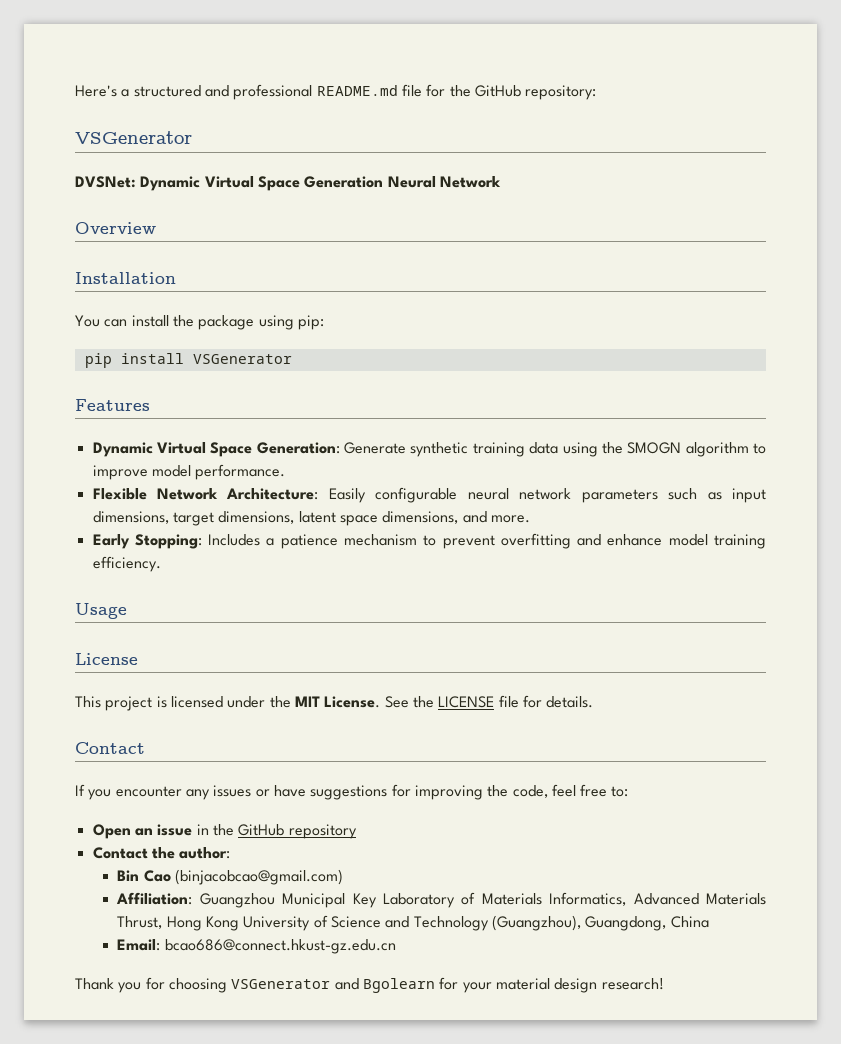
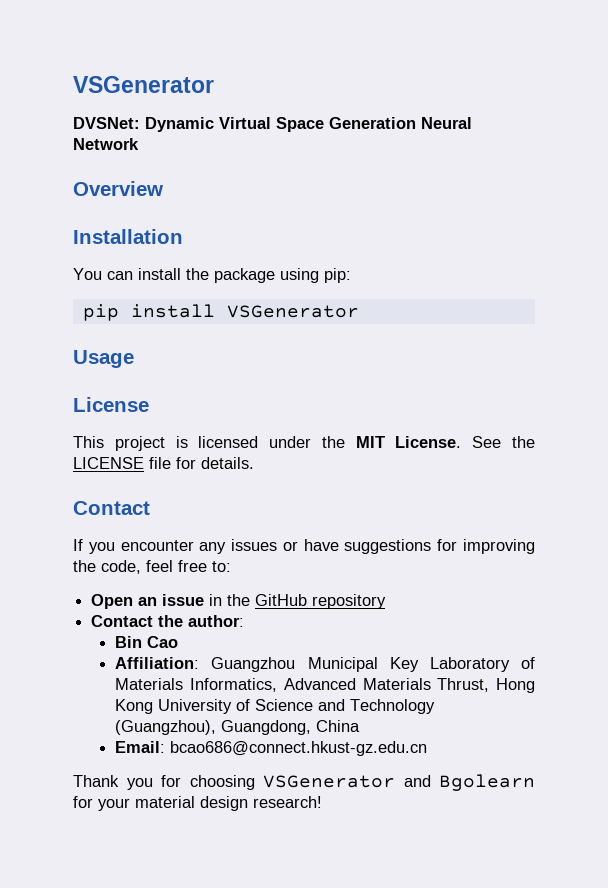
- Here's a structured and professional README.md file for the GitHub repository:
- Features
- Dynamic Virtual Space Generation: Generate synthetic training data using the SMOGN algorithm to improve model performance.
- Flexible Network Architecture: Easily configurable neural network parameters such as input dimensions, target dimensions, latent space dimensions, and more.
- Early Stopping: Includes a patience mechanism to prevent overfitting and enhance model training efficiency.
- Bin Cao (binjacobcao@gmail.com)
+ Bin Cao

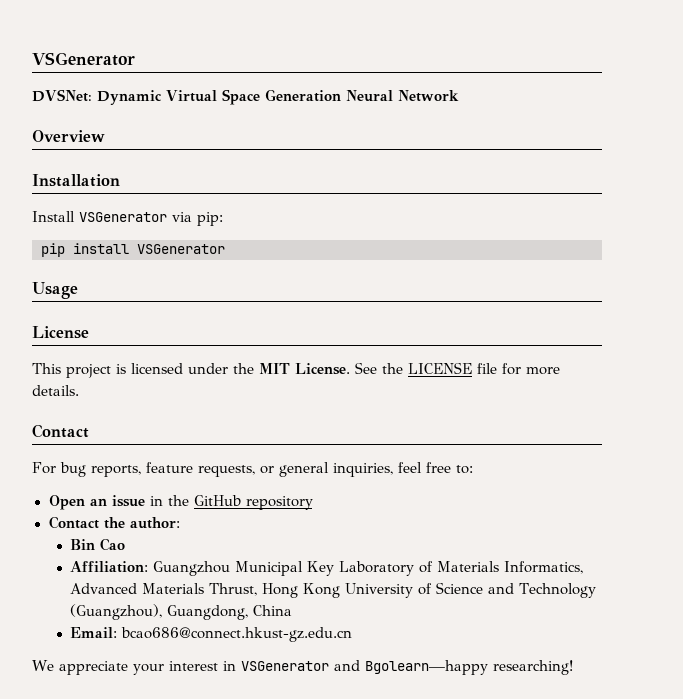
- You can install the package using pip:
+ Install VSGenerator via pip:
- See the LICENSE file for details.
+ See the LICENSE file for more details.
- If you encounter any issues or have suggestions for improving the code, feel free to:
+ For bug reports, feature requests, or general inquiries, feel free to:
- Thank you for choosing VSGenerator and Bgolearn for your material design research!
+ We appreciate your interest in VSGenerator and Bgolearn—happy researching!

